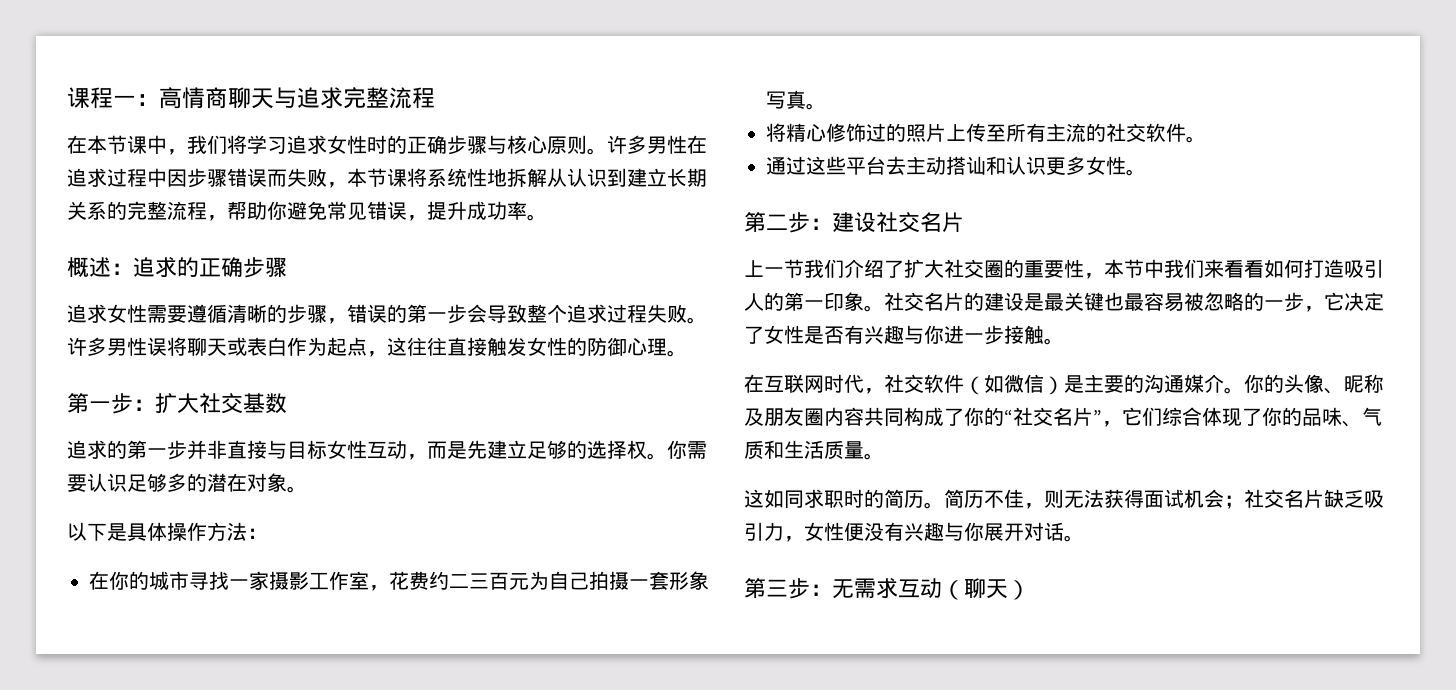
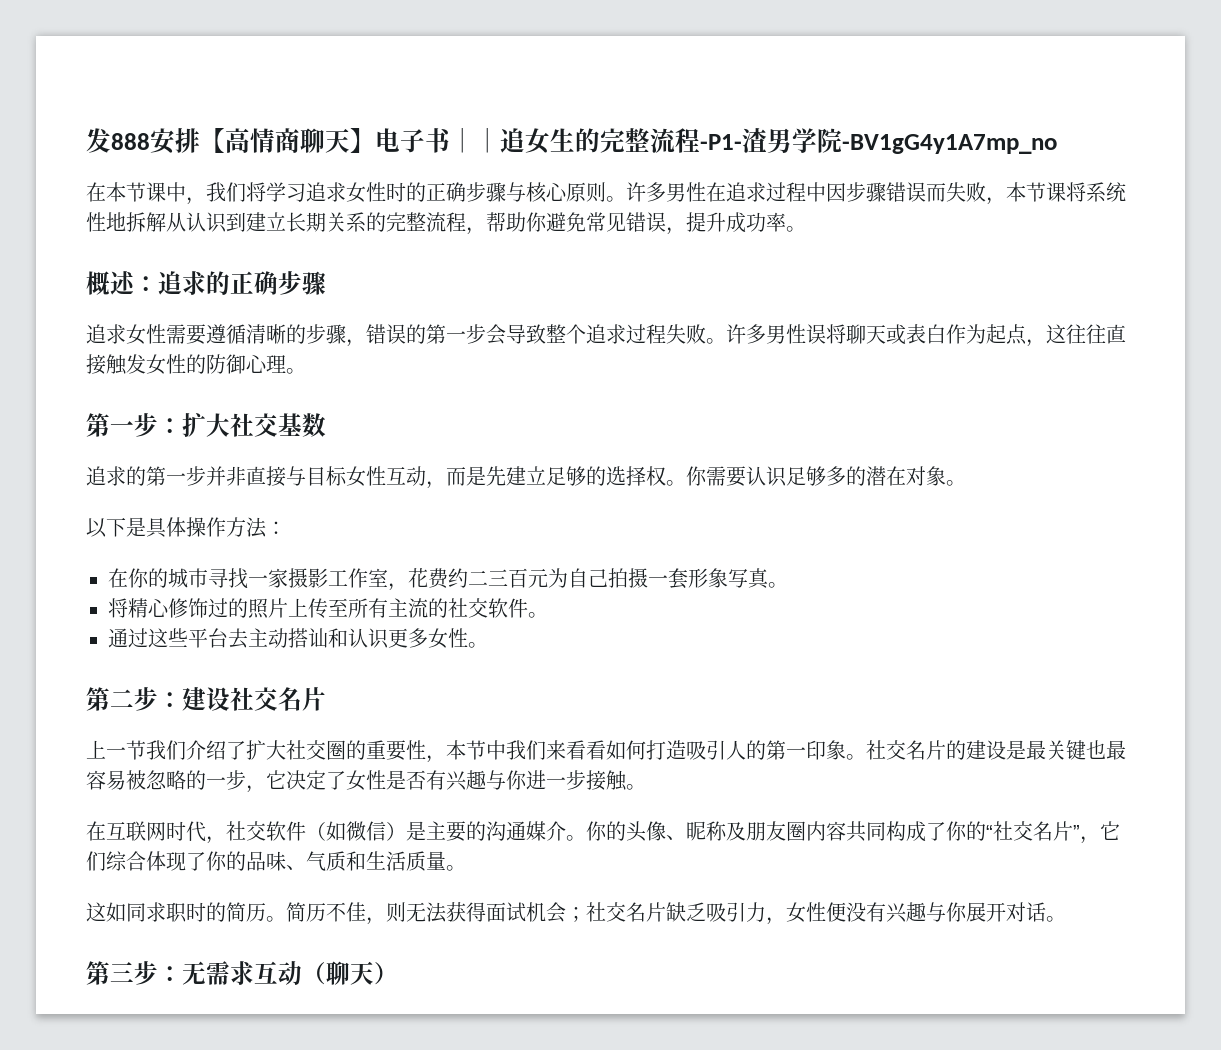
- 课程一：高情商聊天与追求完整流程
+ 发888安排【高情商聊天】电子书｜｜追女生的完整流程-P1-渣男学院-BV1gG4y1A7mp_no

